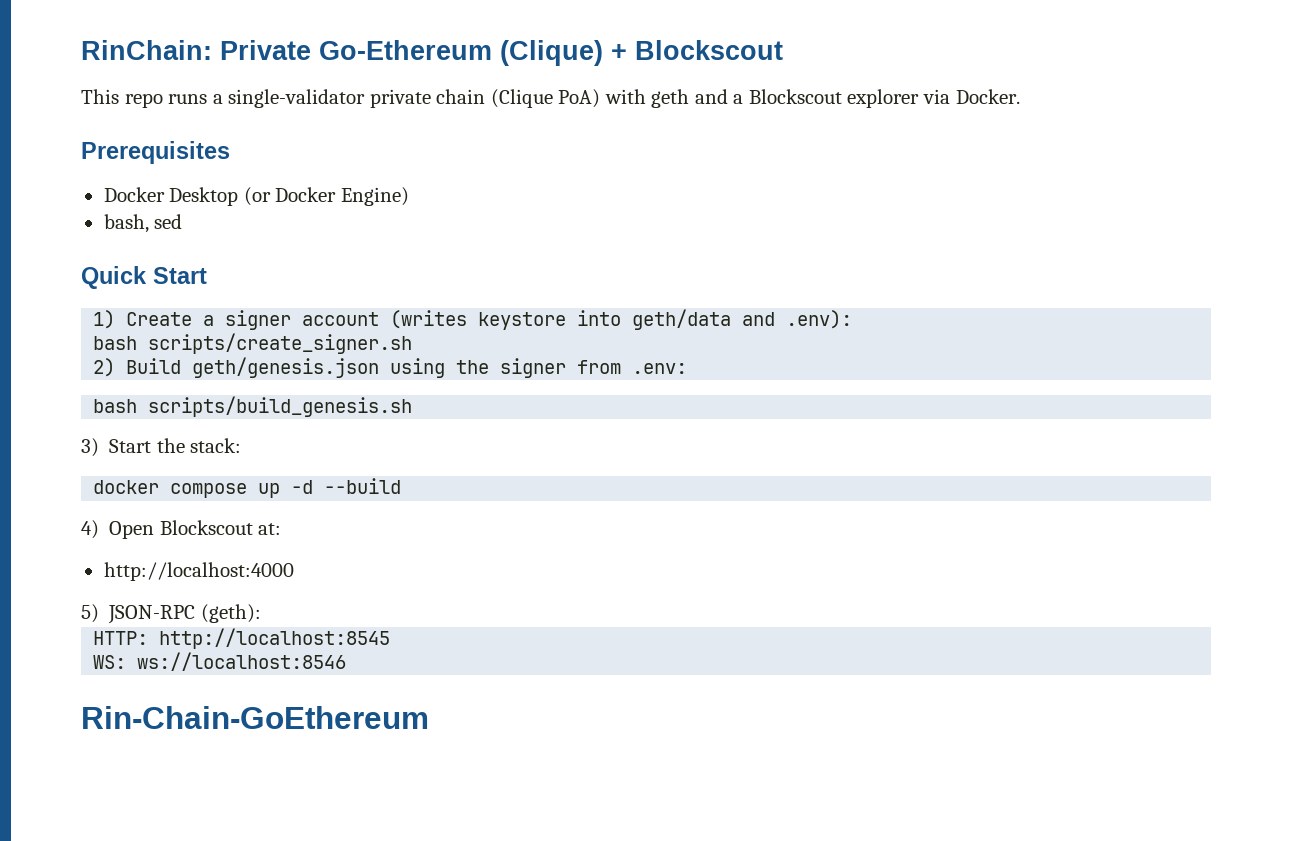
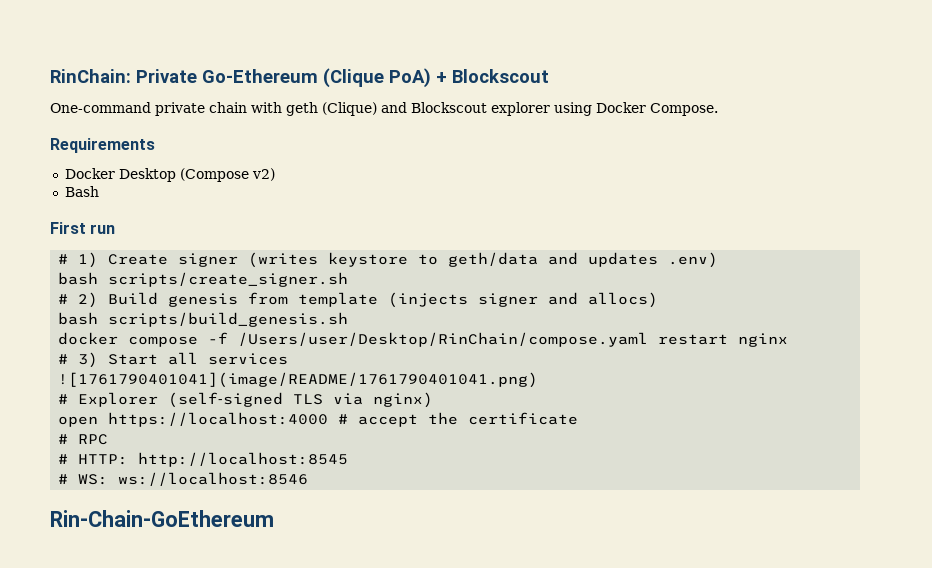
- RinChain: Private Go‑Ethereum (Clique) + Blockscout
+ RinChain: Private Go‑Ethereum (Clique PoA) + Blockscout
- This repo runs a single-validator private chain (Clique PoA) with geth and a Blockscout explorer via Docker.
- Prerequisites
- Docker Desktop (or Docker Engine)
- bash, sed
- Quick Start
- 1) Create a signer account (writes keystore into geth/data and .env):
+ One‑command private chain with geth (Clique) and Blockscout explorer using Docker Compose.
+ Requirements
+ Docker Desktop (Compose v2)
+ Bash
+ First run
+ # 1) Create signer (writes keystore to geth/data and updates .env)
- 2) Build geth/genesis.json using the signer from .env:
+ # 2) Build genesis from template (injects signer and allocs)
  bash scripts/build_genesis.sh
- 3) Start the stack:
- docker compose up -d --build
- 4) Open Blockscout at:
- http://localhost:4000
- 5) JSON-RPC (geth):
- HTTP: http://localhost:8545
+ docker compose -f /Users/user/Desktop/RinChain/compose.yaml restart nginx
+ # 3) Start all services
+ ![1761790401041](image/README/1761790401041.png)
+ # Explorer (self‑signed TLS via nginx)
+ open https://localhost:4000 # accept the certificate
+ # RPC
+ # HTTP: http://localhost:8545
- WS: ws://localhost:8546
+ # WS: ws://localhost:8546

